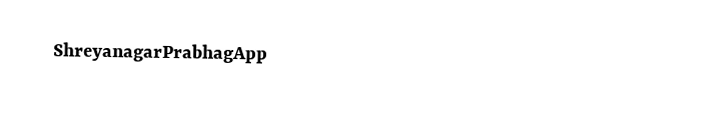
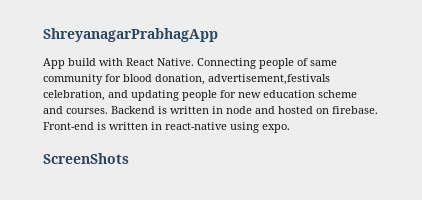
+ App build with React Native. Connecting people of same community for blood donation, advertisement,festivals celebration, and updating people for new education scheme and courses. Backend is written in node and hosted on firebase. Front-end is written in react-native using expo.
+ ScreenShots

